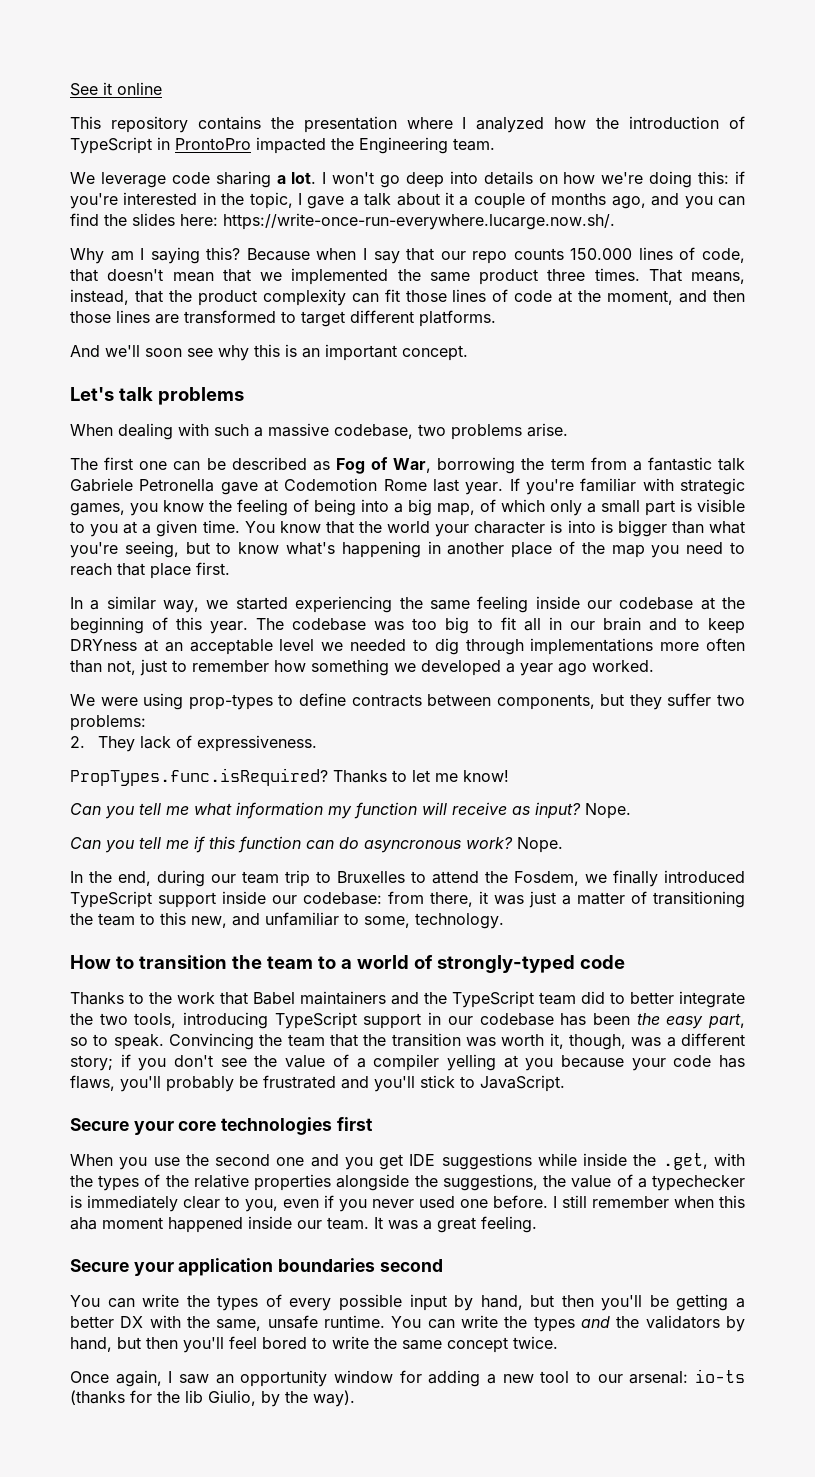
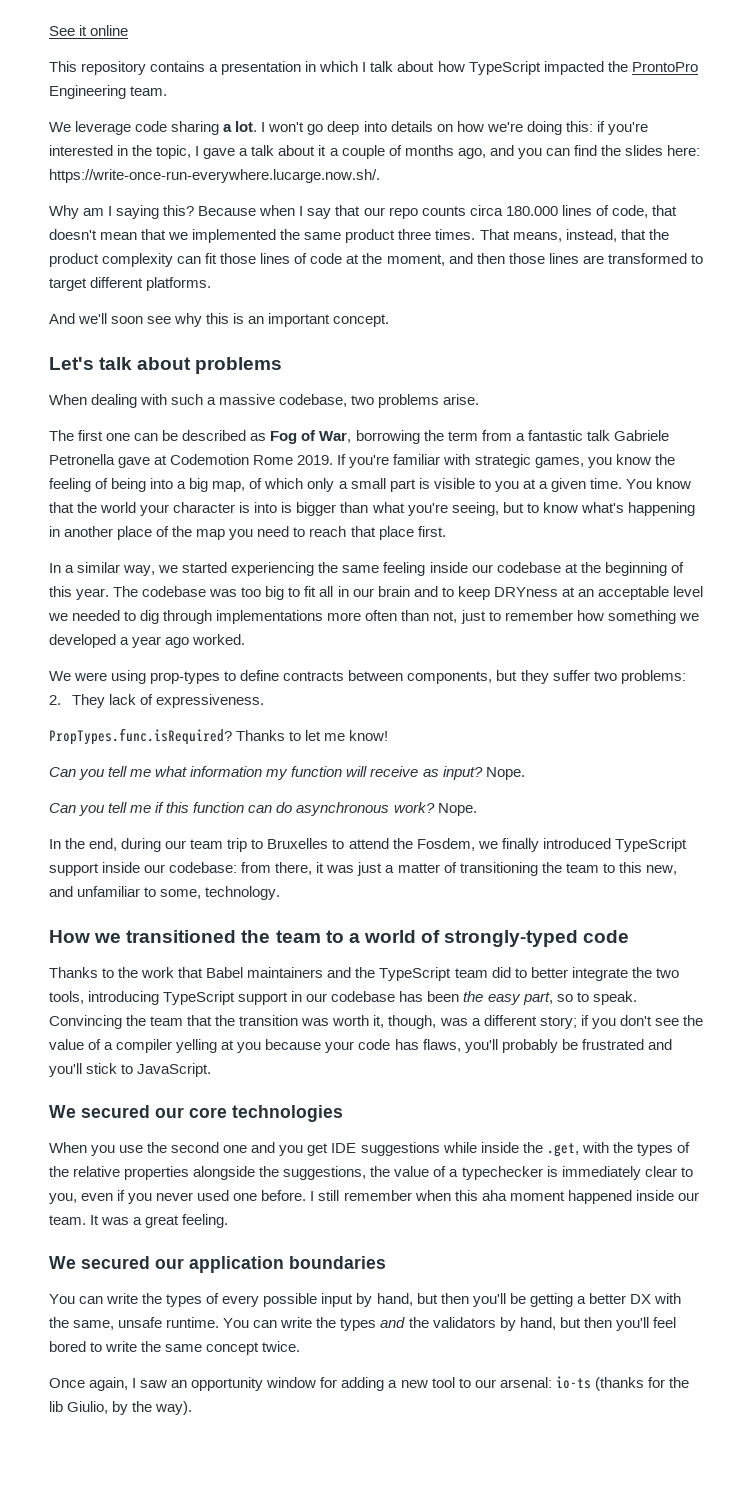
- This repository contains the presentation where I analyzed how the introduction of TypeScript in ProntoPro impacted the Engineering team.
+ This repository contains a presentation in which I talk about how TypeScript impacted the ProntoPro Engineering team.
- Because when I say that our repo counts 150.000 lines of code, that doesn't mean that we implemented the same product three times.
+ Because when I say that our repo counts circa 180.000 lines of code, that doesn't mean that we implemented the same product three times.
- Let's talk problems
+ Let's talk about problems
- The first one can be described as Fog of War, borrowing the term from a fantastic talk Gabriele Petronella gave at Codemotion Rome last year.
+ The first one can be described as Fog of War, borrowing the term from a fantastic talk Gabriele Petronella gave at Codemotion Rome 2019.
- Can you tell me if this function can do asyncronous work?
+ Can you tell me if this function can do asynchronous work?
- How to transition the team to a world of strongly-typed code
+ How we transitioned the team to a world of strongly-typed code
- Secure your core technologies first
+ We secured our core technologies
- Secure your application boundaries second
+ We secured our application boundaries

